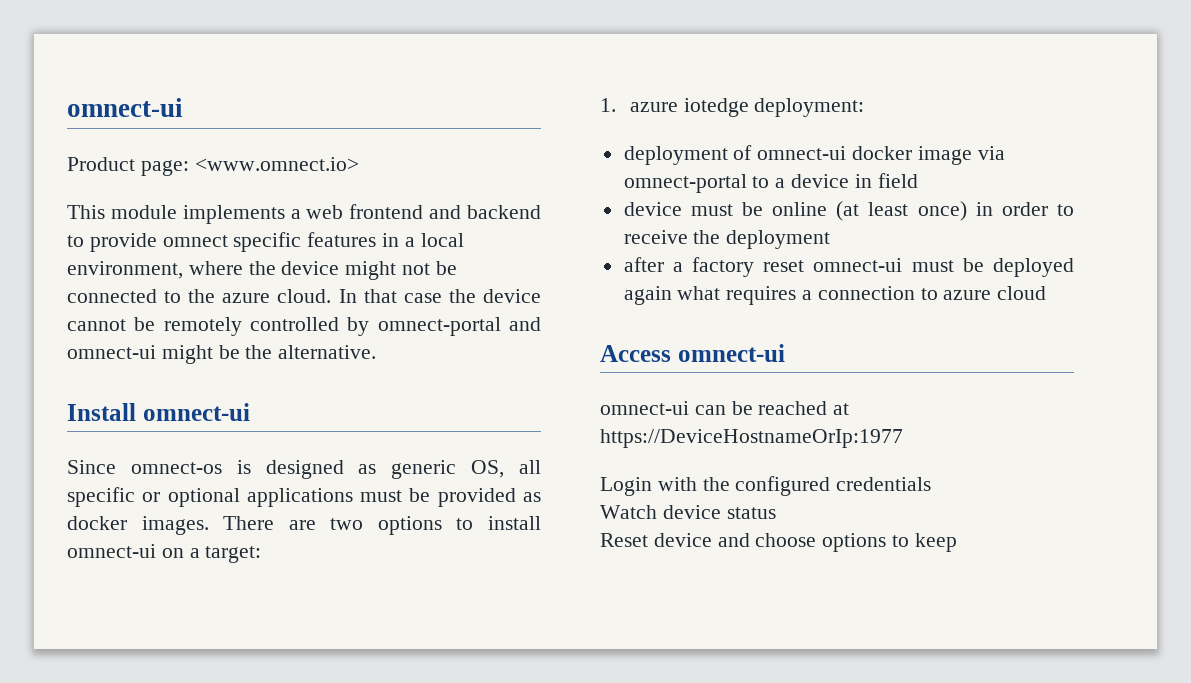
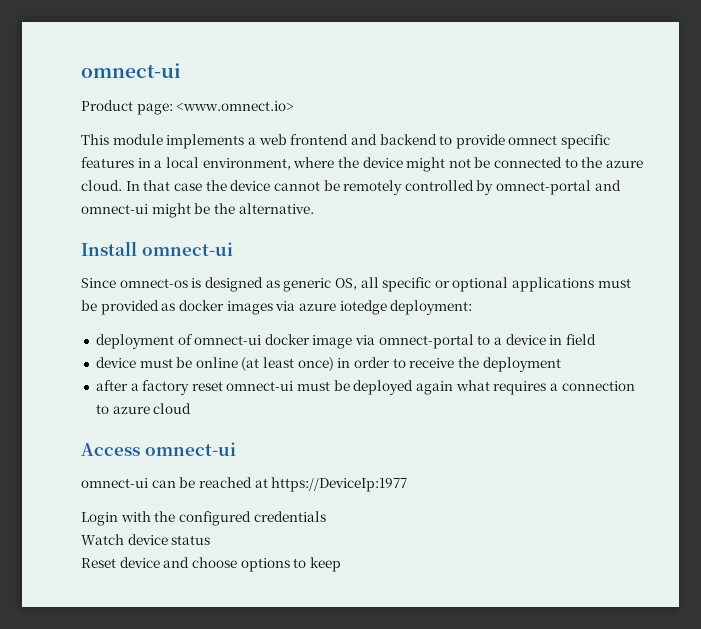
- Since omnect-os is designed as generic OS, all specific or optional applications must be provided as docker images. There are two options to install omnect-ui on a target:
- 1. azure iotedge deployment:
+ Since omnect-os is designed as generic OS, all specific or optional applications must be provided as docker images via azure iotedge deployment:
- omnect-ui can be reached at https://DeviceHostnameOrIp:1977
+ omnect-ui can be reached at https://DeviceIp:1977

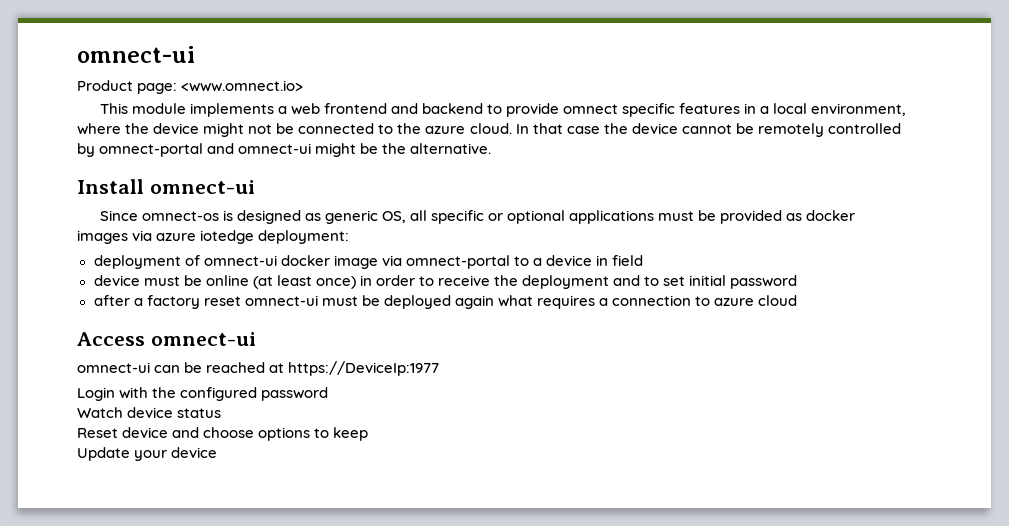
- device must be online (at least once) in order to receive the deployment
+ device must be online (at least once) in order to receive the deployment and to set initial password
- Login with the configured credentials
+ Login with the configured password
+ Update your device

